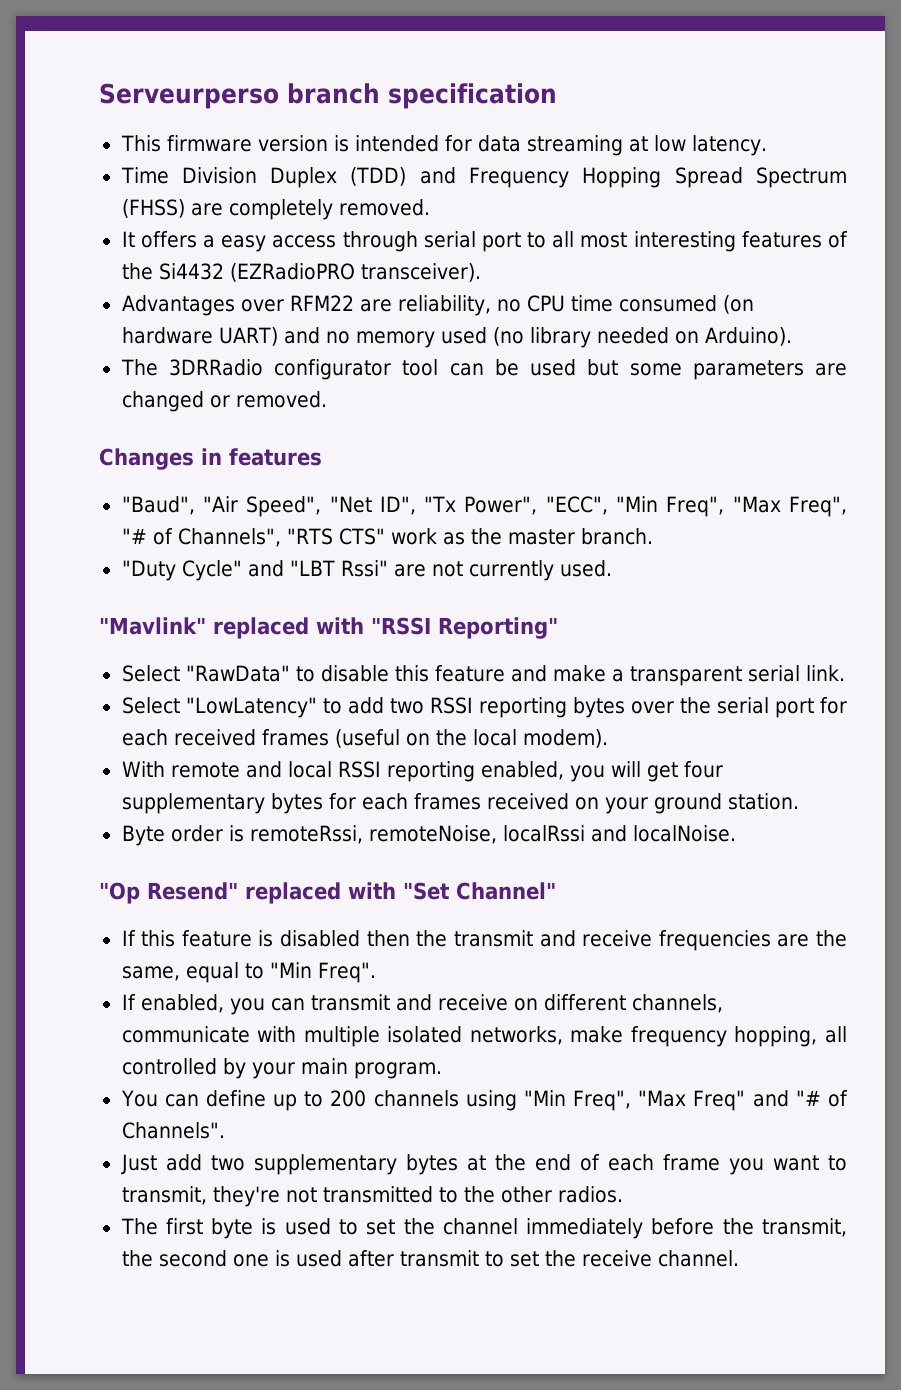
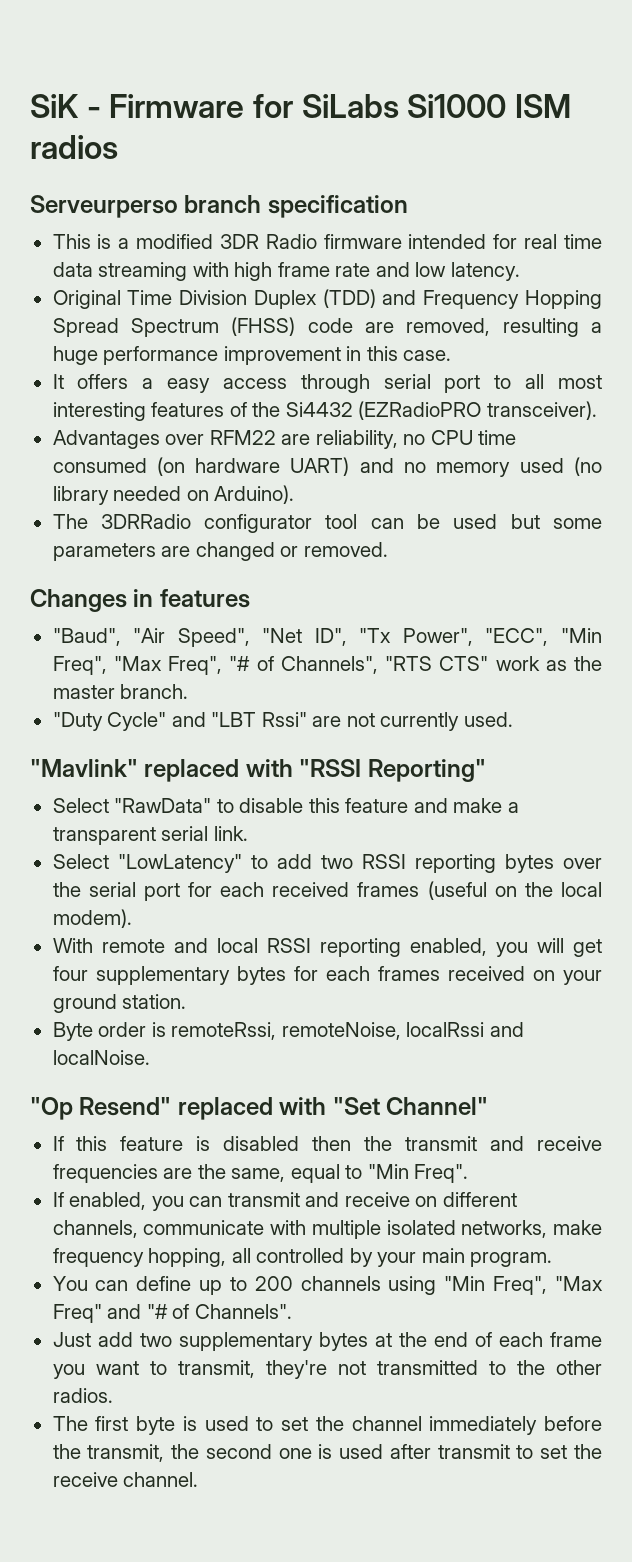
+ SiK - Firmware for SiLabs Si1000 ISM radios
  Serveurperso branch specification
- This firmware version is intended for data streaming at low latency.
+ This is a modified 3DR Radio firmware intended for real time data streaming with high frame rate and low latency.
- Time Division Duplex (TDD) and Frequency Hopping Spread Spectrum (FHSS) are completely removed.
+ Original Time Division Duplex (TDD) and Frequency Hopping Spread Spectrum (FHSS) code are removed, resulting a huge performance improvement in this case.

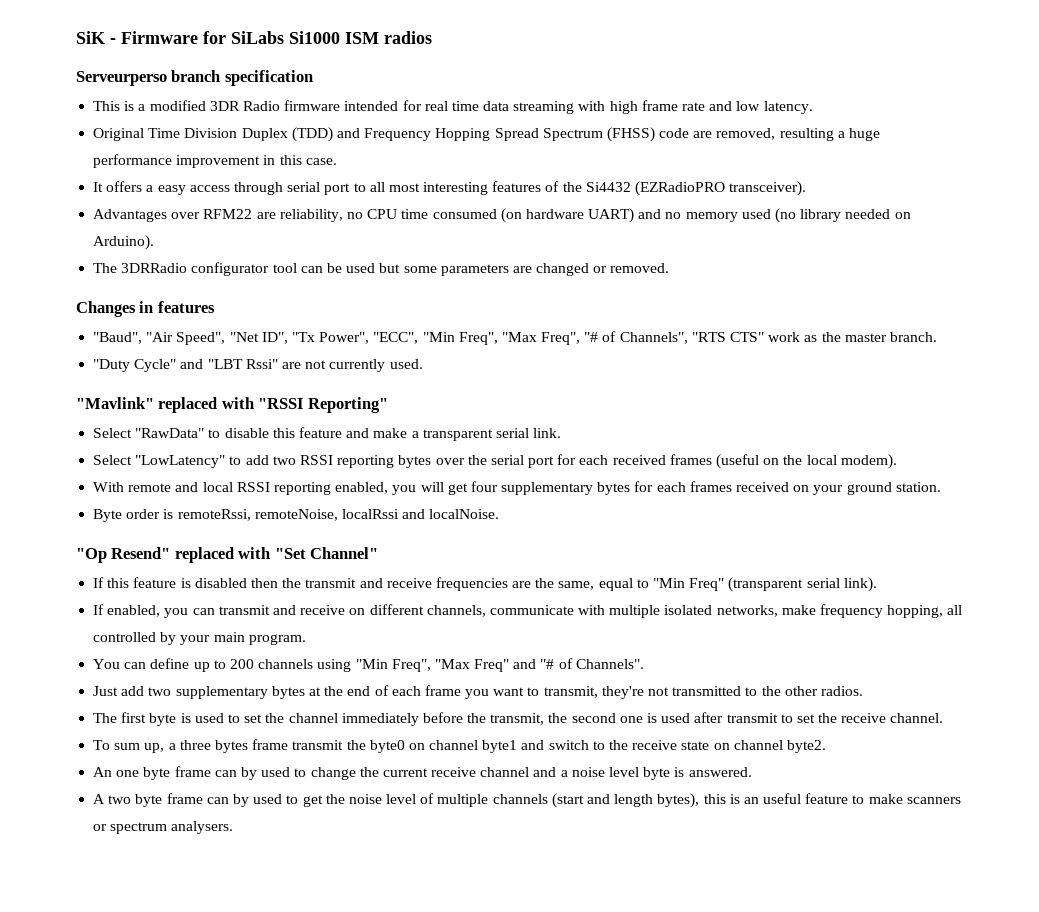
- If this feature is disabled then the transmit and receive frequencies are the same, equal to "Min Freq".
+ If this feature is disabled then the transmit and receive frequencies are the same, equal to "Min Freq" (transparent serial link).
+ To sum up, a three bytes frame transmit the byte0 on channel byte1 and switch to the receive state on channel byte2.
+ An one byte frame can by used to change the current receive channel and a noise level byte is answered.
+ A two byte frame can by used to get the noise level of multiple channels (start and length bytes), this is an useful feature to make scanners or spectrum analysers.

